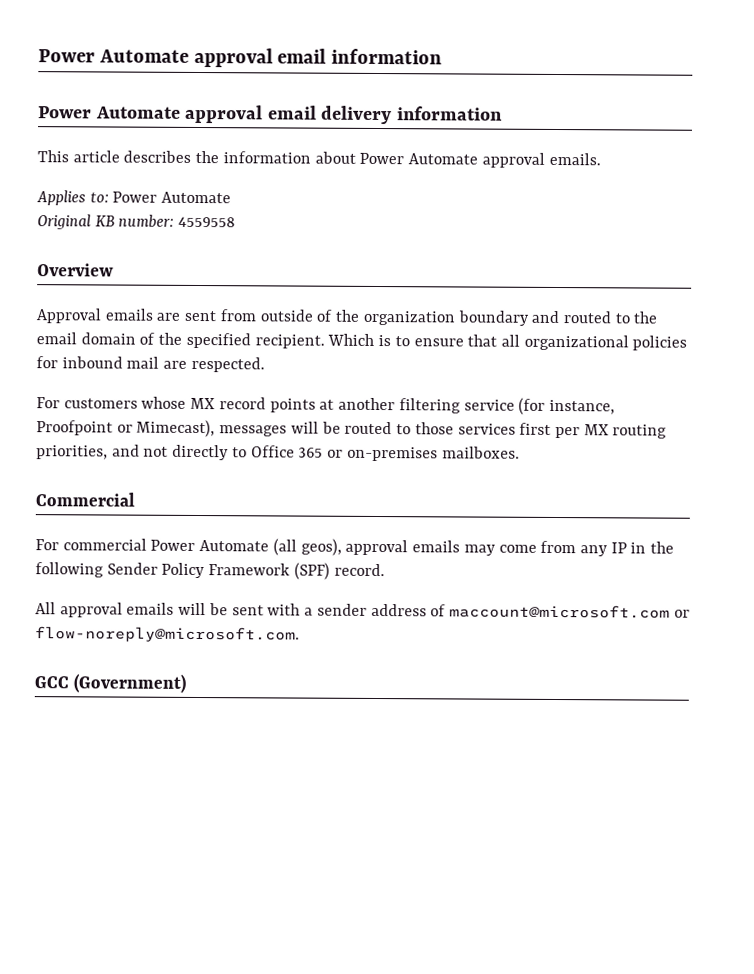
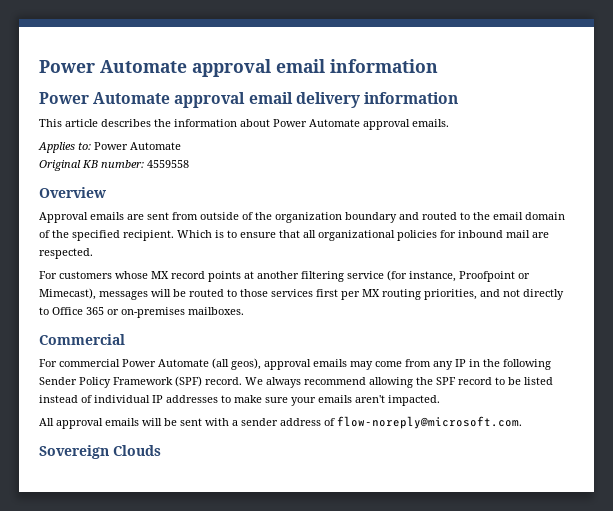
+ We always recommend allowing the SPF record to be listed instead of individual IP addresses to make sure your emails aren't impacted.
- All approval emails will be sent with a sender address of maccount@microsoft.com or flow-noreply@microsoft.com.
+ All approval emails will be sent with a sender address of flow-noreply@microsoft.com.
- GCC (Government)
+ Sovereign Clouds

